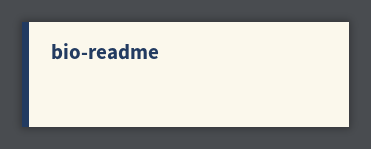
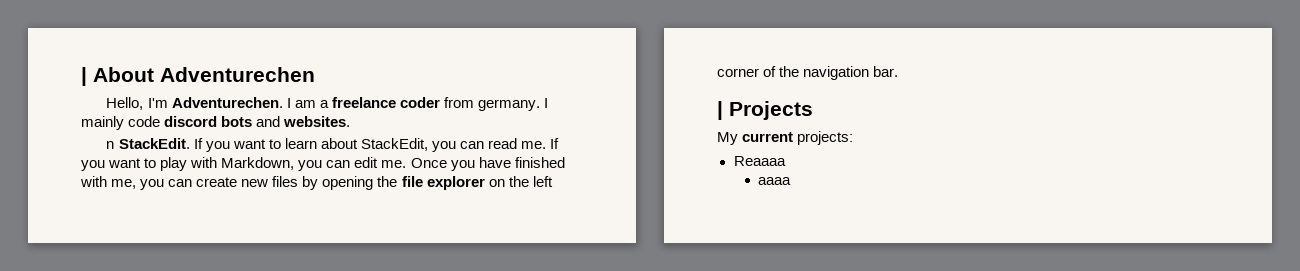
- bio-readme
+ | About Adventurechen
+ Hello, I'm Adventurechen. I am a freelance coder from germany. I mainly code discord bots and websites.
+ n StackEdit. If you want to learn about StackEdit, you can read me. If you want to play with Markdown, you can edit me. Once you have finished with me, you can create new files by opening the file explorer on the left corner of the navigation bar.
+ | Projects
+ My current projects:
+ Reaaaa
+ aaaa

